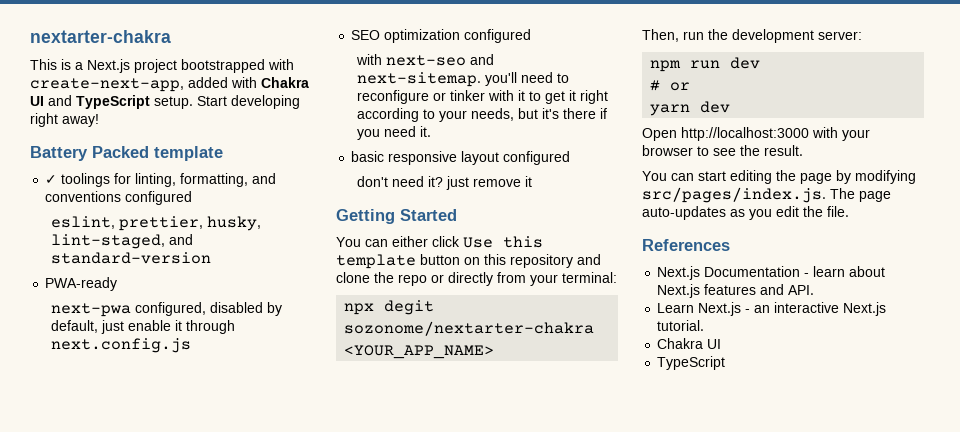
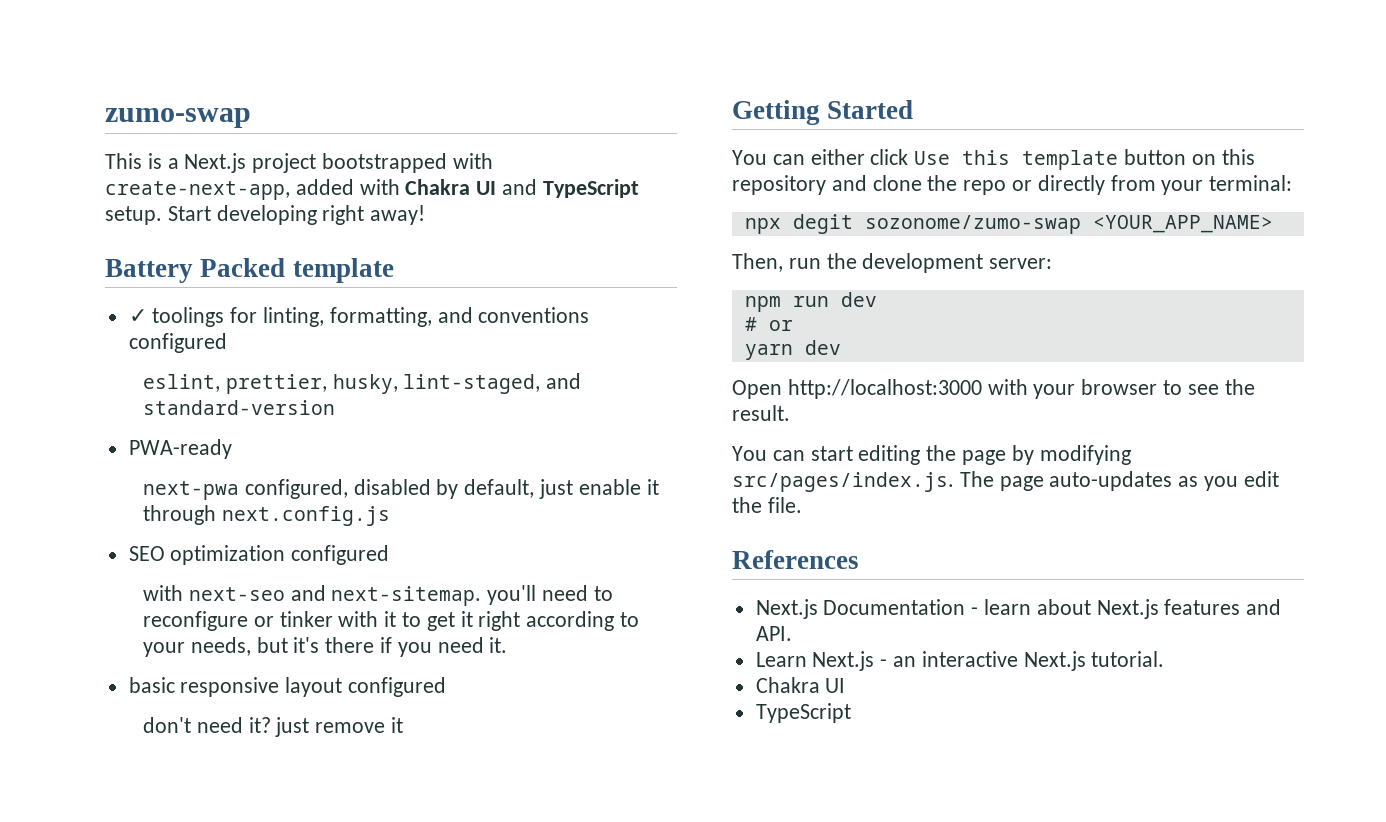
- nextarter-chakra
+ zumo-swap
- npx degit sozonome/nextarter-chakra <YOUR_APP_NAME>
+ npx degit sozonome/zumo-swap <YOUR_APP_NAME>

